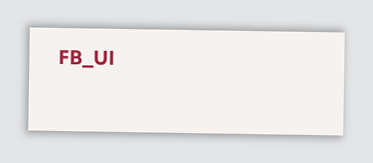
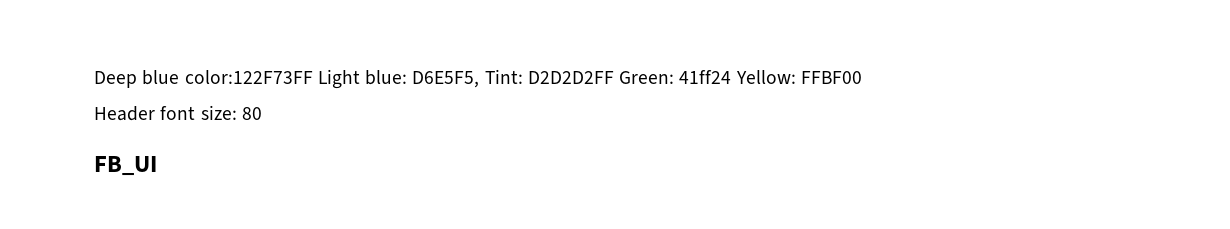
+ Deep blue color:122F73FF Light blue: D6E5F5, Tint: D2D2D2FF Green: 41ff24 Yellow: FFBF00
+ Header font size: 80

